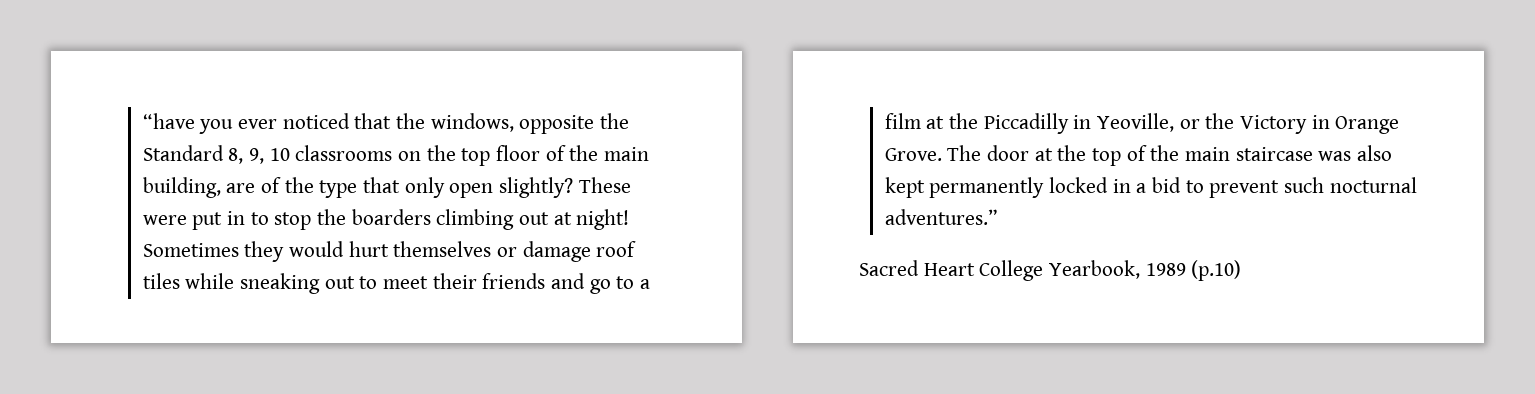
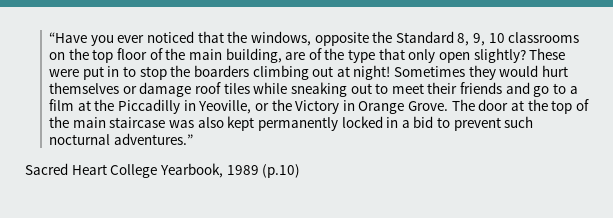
- “have you ever noticed that the windows, opposite the Standard 8, 9, 10 classrooms on the top floor of the main building, are of the type that only open slightly?
+ “Have you ever noticed that the windows, opposite the Standard 8, 9, 10 classrooms on the top floor of the main building, are of the type that only open slightly?

